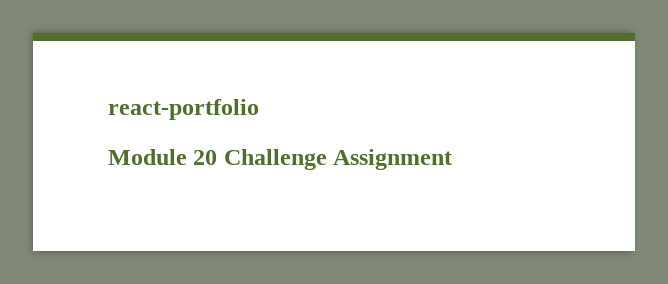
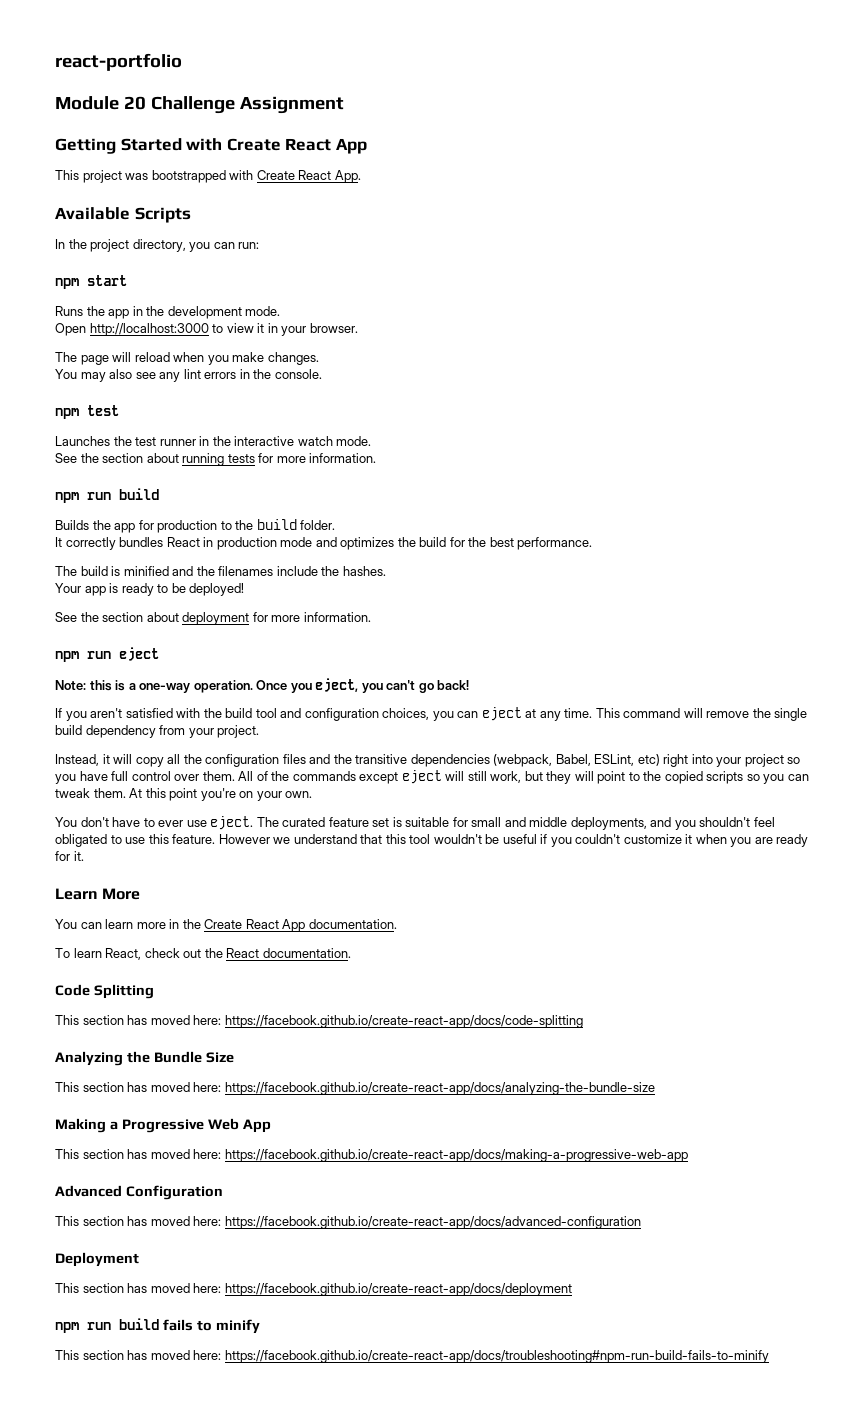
+ Getting Started with Create React App
+ This project was bootstrapped with Create React App.
+ Available Scripts
+ In the project directory, you can run:
+ npm start
+ Runs the app in the development mode.
+ Open http://localhost:3000 to view it in your browser.
+ The page will reload when you make changes.
+ You may also see any lint errors in the console.
+ npm test
+ Launches the test runner in the interactive watch mode.
+ See the section about running tests for more information.
+ npm run build
+ Builds the app for production to the build folder.
+ It correctly bundles React in production mode and optimizes the build for the best performance.
+ The build is minified and the filenames include the hashes.
+ Your app is ready to be deployed!
+ See the section about deployment for more information.
+ npm run eject
+ Note: this is a one-way operation. Once you eject, you can't go back!
+ If you aren't satisfied with the build tool and configuration choices, you can eject at any time. This command will remove the single build dependency from your project.
+ Instead, it will copy all the configuration files and the transitive dependencies (webpack, Babel, ESLint, etc) right into your project so you have full control over them. All of the commands except eject will still work, but they will point to the copied scripts so you can tweak them. At this point you're on your own.
+ You don't have to ever use eject. The curated feature set is suitable for small and middle deployments, and you shouldn't feel obligated to use this feature. However we understand that this tool wouldn't be useful if you couldn't customize it when you are ready for it.
+ Learn More
+ You can learn more in the Create React App documentation.
+ To learn React, check out the React documentation.
+ Code Splitting
+ This section has moved here: https://facebook.github.io/create-react-app/docs/code-splitting
+ Analyzing the Bundle Size
+ This section has moved here: https://facebook.github.io/create-react-app/docs/analyzing-the-bundle-size
+ Making a Progressive Web App
+ This section has moved here: https://facebook.github.io/create-react-app/docs/making-a-progressive-web-app
+ Advanced Configuration
+ This section has moved here: https://facebook.github.io/create-react-app/docs/advanced-configuration
+ Deployment
+ This section has moved here: https://facebook.github.io/create-react-app/docs/deployment
+ npm run build fails to minify
+ This section has moved here: https://facebook.github.io/create-react-app/docs/troubleshooting#npm-run-build-fails-to-minify

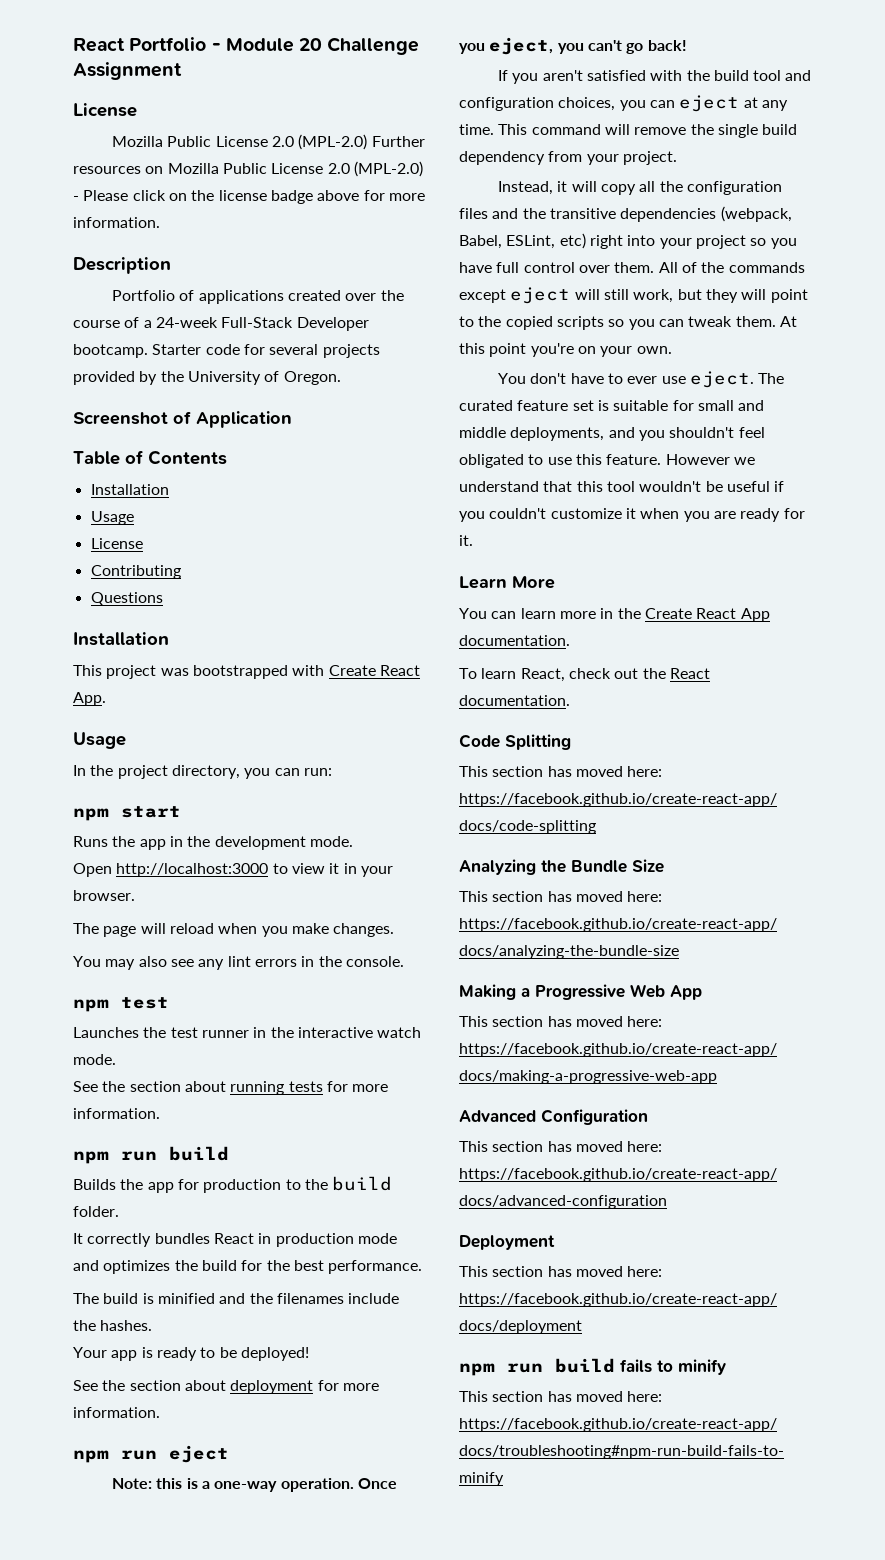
- react-portfolio
- Module 20 Challenge Assignment
- Getting Started with Create React App
+ React Portfolio - Module 20 Challenge Assignment
+ License
+ Mozilla Public License 2.0 (MPL-2.0) Further resources on Mozilla Public License 2.0 (MPL-2.0) - Please click on the license badge above for more information.
+ Description
+ Portfolio of applications created over the course of a 24-week Full-Stack Developer bootcamp. Starter code for several projects provided by the University of Oregon.
+ Screenshot of Application
+ Table of Contents
+ Installation
+ Usage
+ License
+ Contributing
+ Questions
+ Installation
  This project was bootstrapped with Create React App.
- Available Scripts
+ Usage

